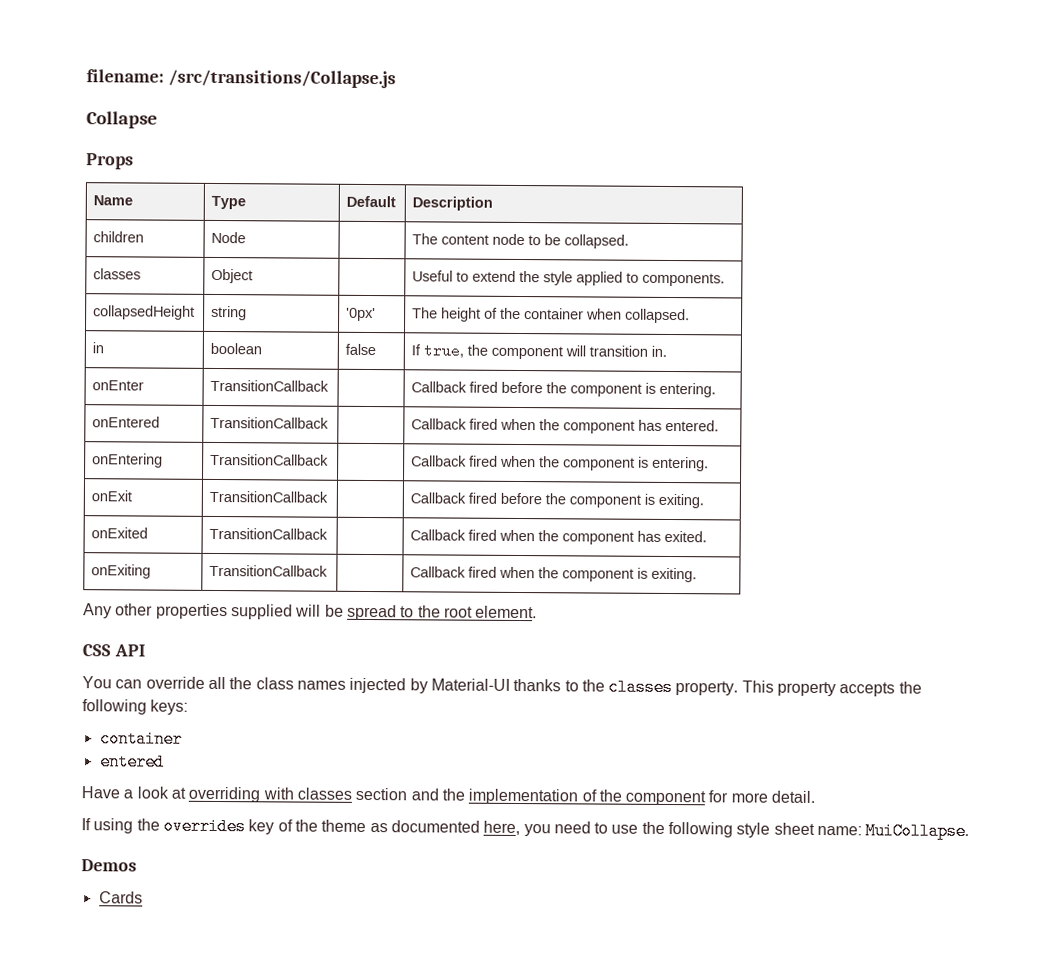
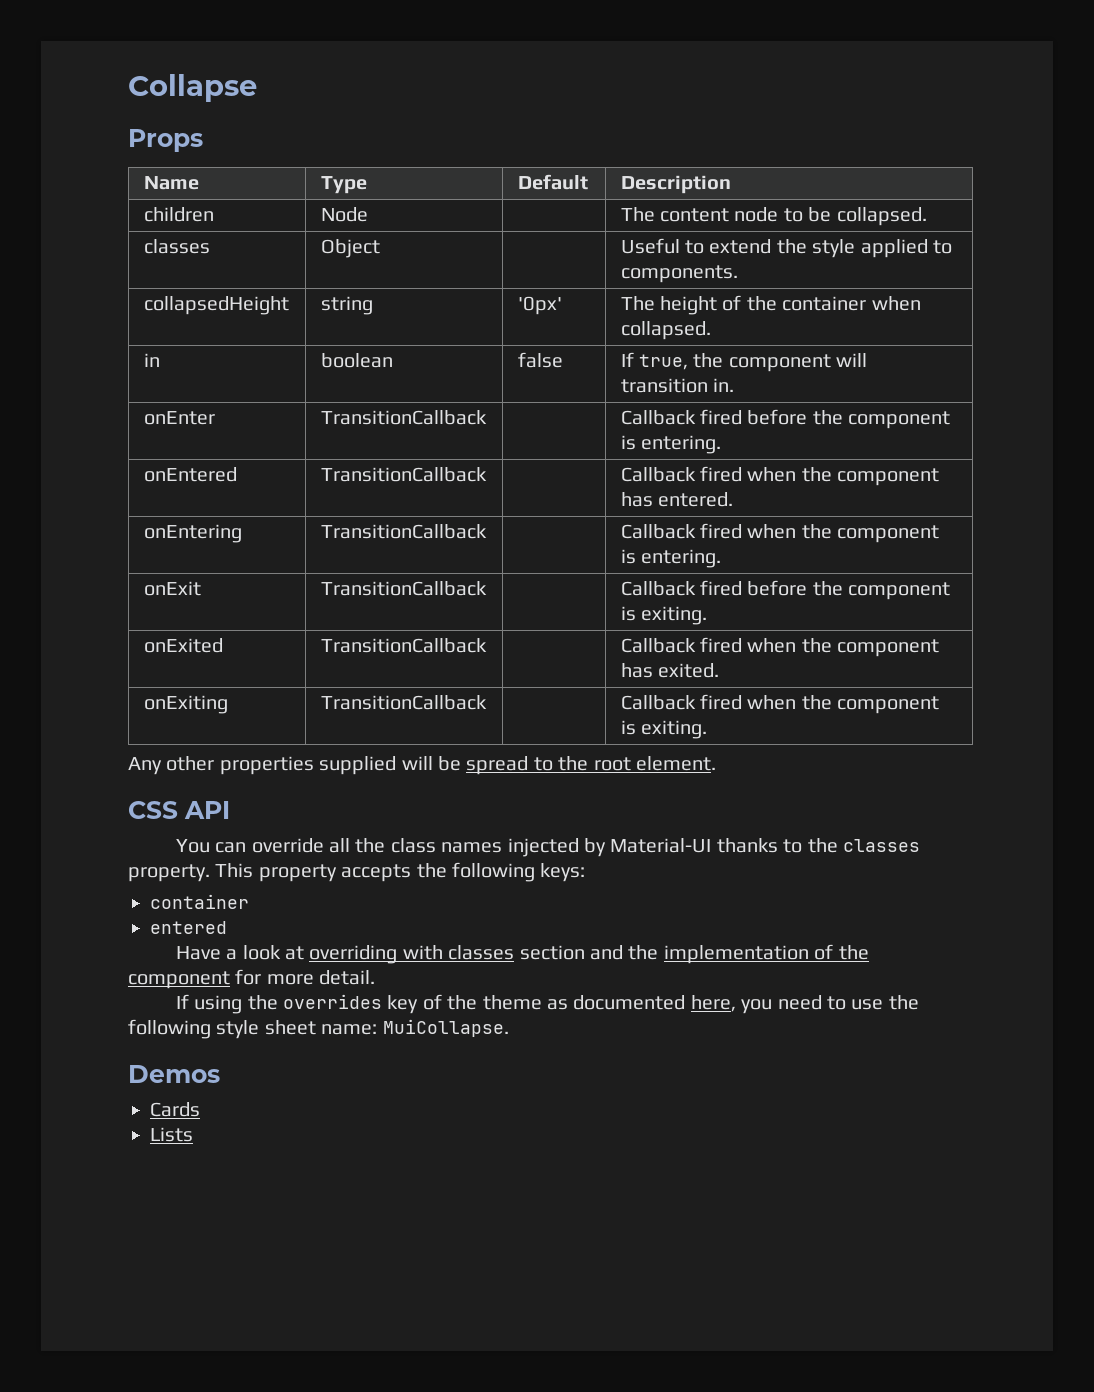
- filename: /src/transitions/Collapse.js
+ Lists

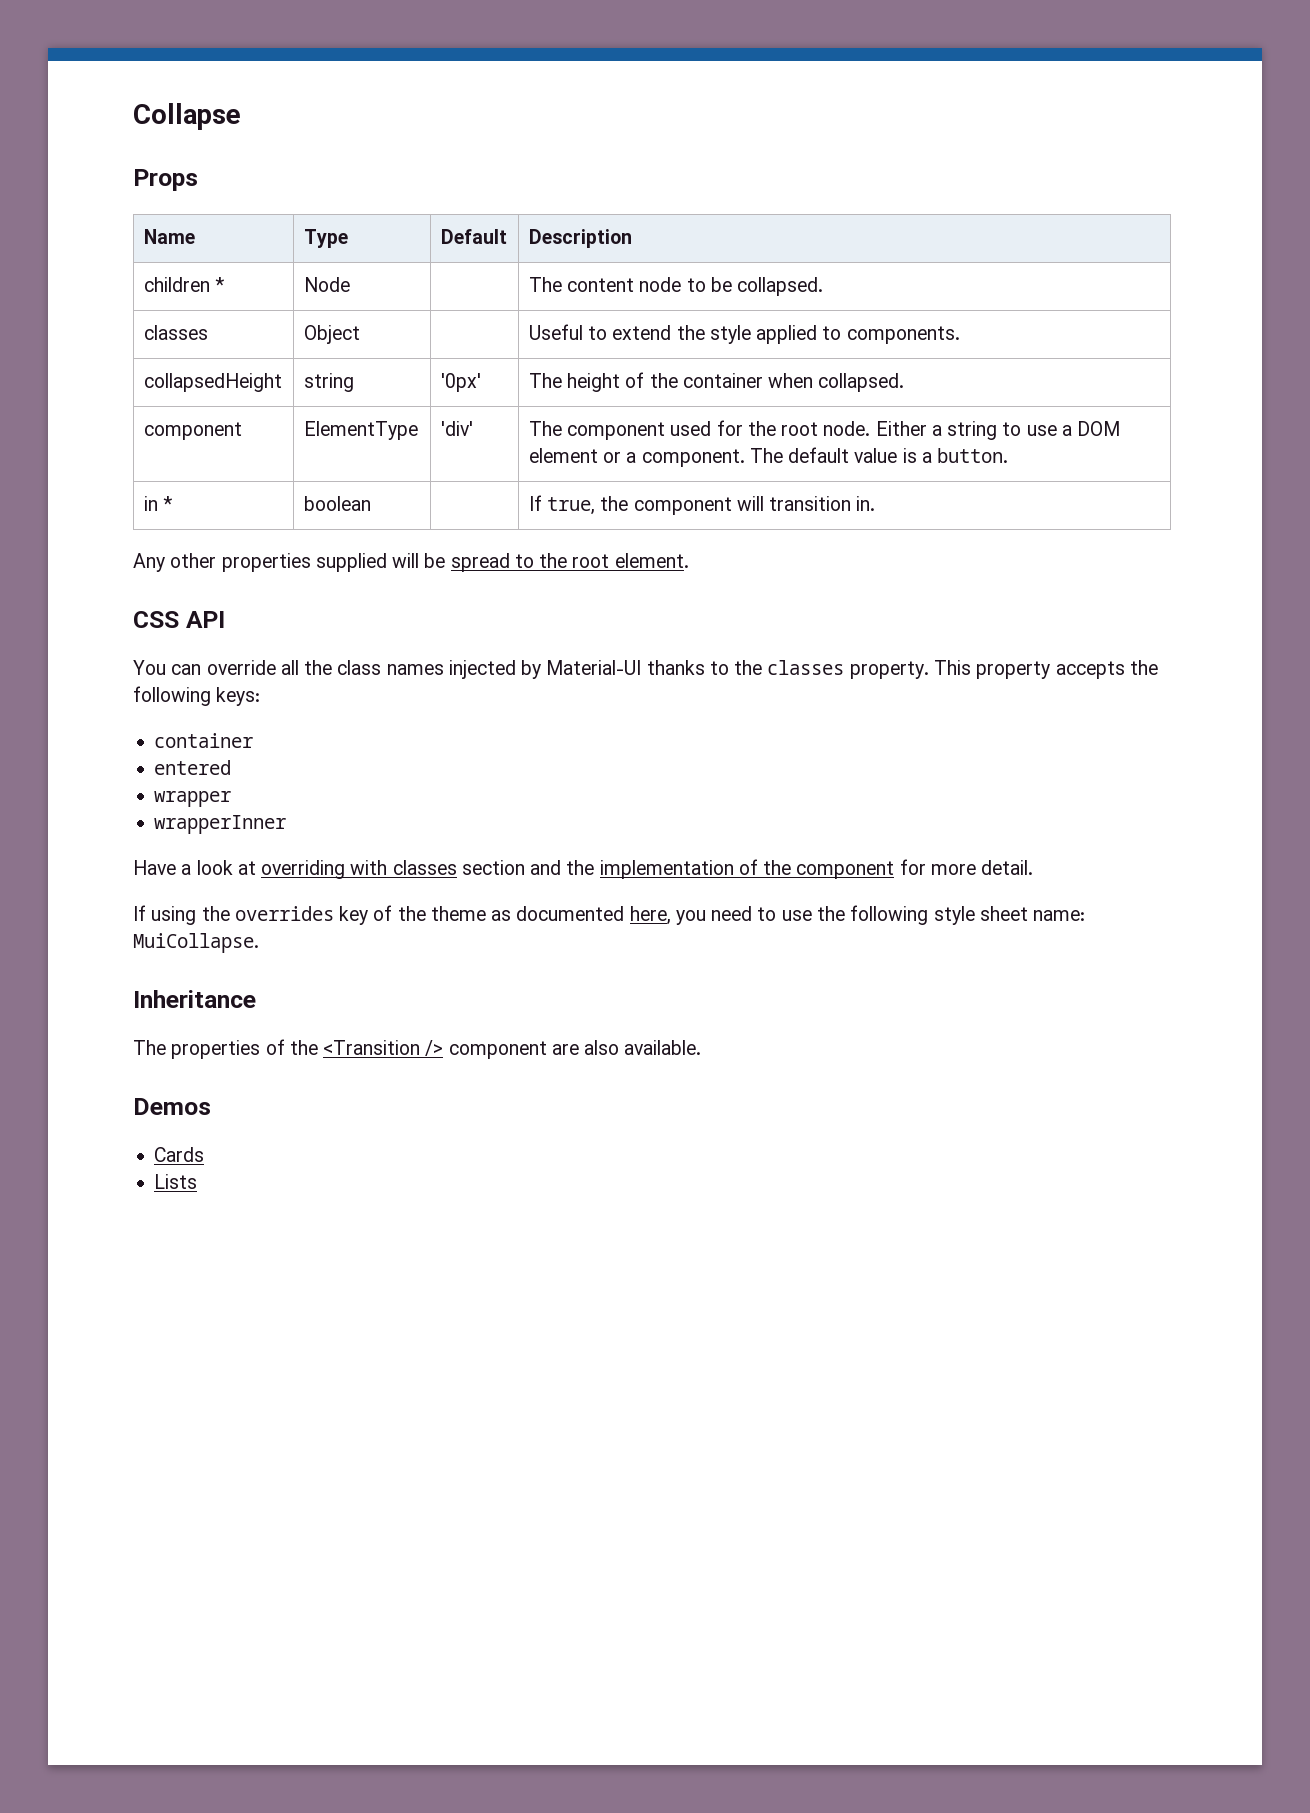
- children | Node | | The content node to be collapsed.
+ children * | Node | | The content node to be collapsed.
+ component | ElementType | 'div' | The component used for the root node. Either a string to use a DOM element or a component. The default value is a button.
- in | boolean | false | If true, the component will transition in.
+ in * | boolean | | If true, the component will transition in.
- onEnter | TransitionCallback | | Callback fired before the component is entering.
- onEntered | TransitionCallback | | Callback fired when the component has entered.
- onEntering | TransitionCallback | | Callback fired when the component is entering.
- onExit | TransitionCallback | | Callback fired before the component is exiting.
- onExited | TransitionCallback | | Callback fired when the component has exited.
- onExiting | TransitionCallback | | Callback fired when the component is exiting.
+ wrapper
+ wrapperInner
+ Inheritance
+ The properties of the <Transition /> component are also available.

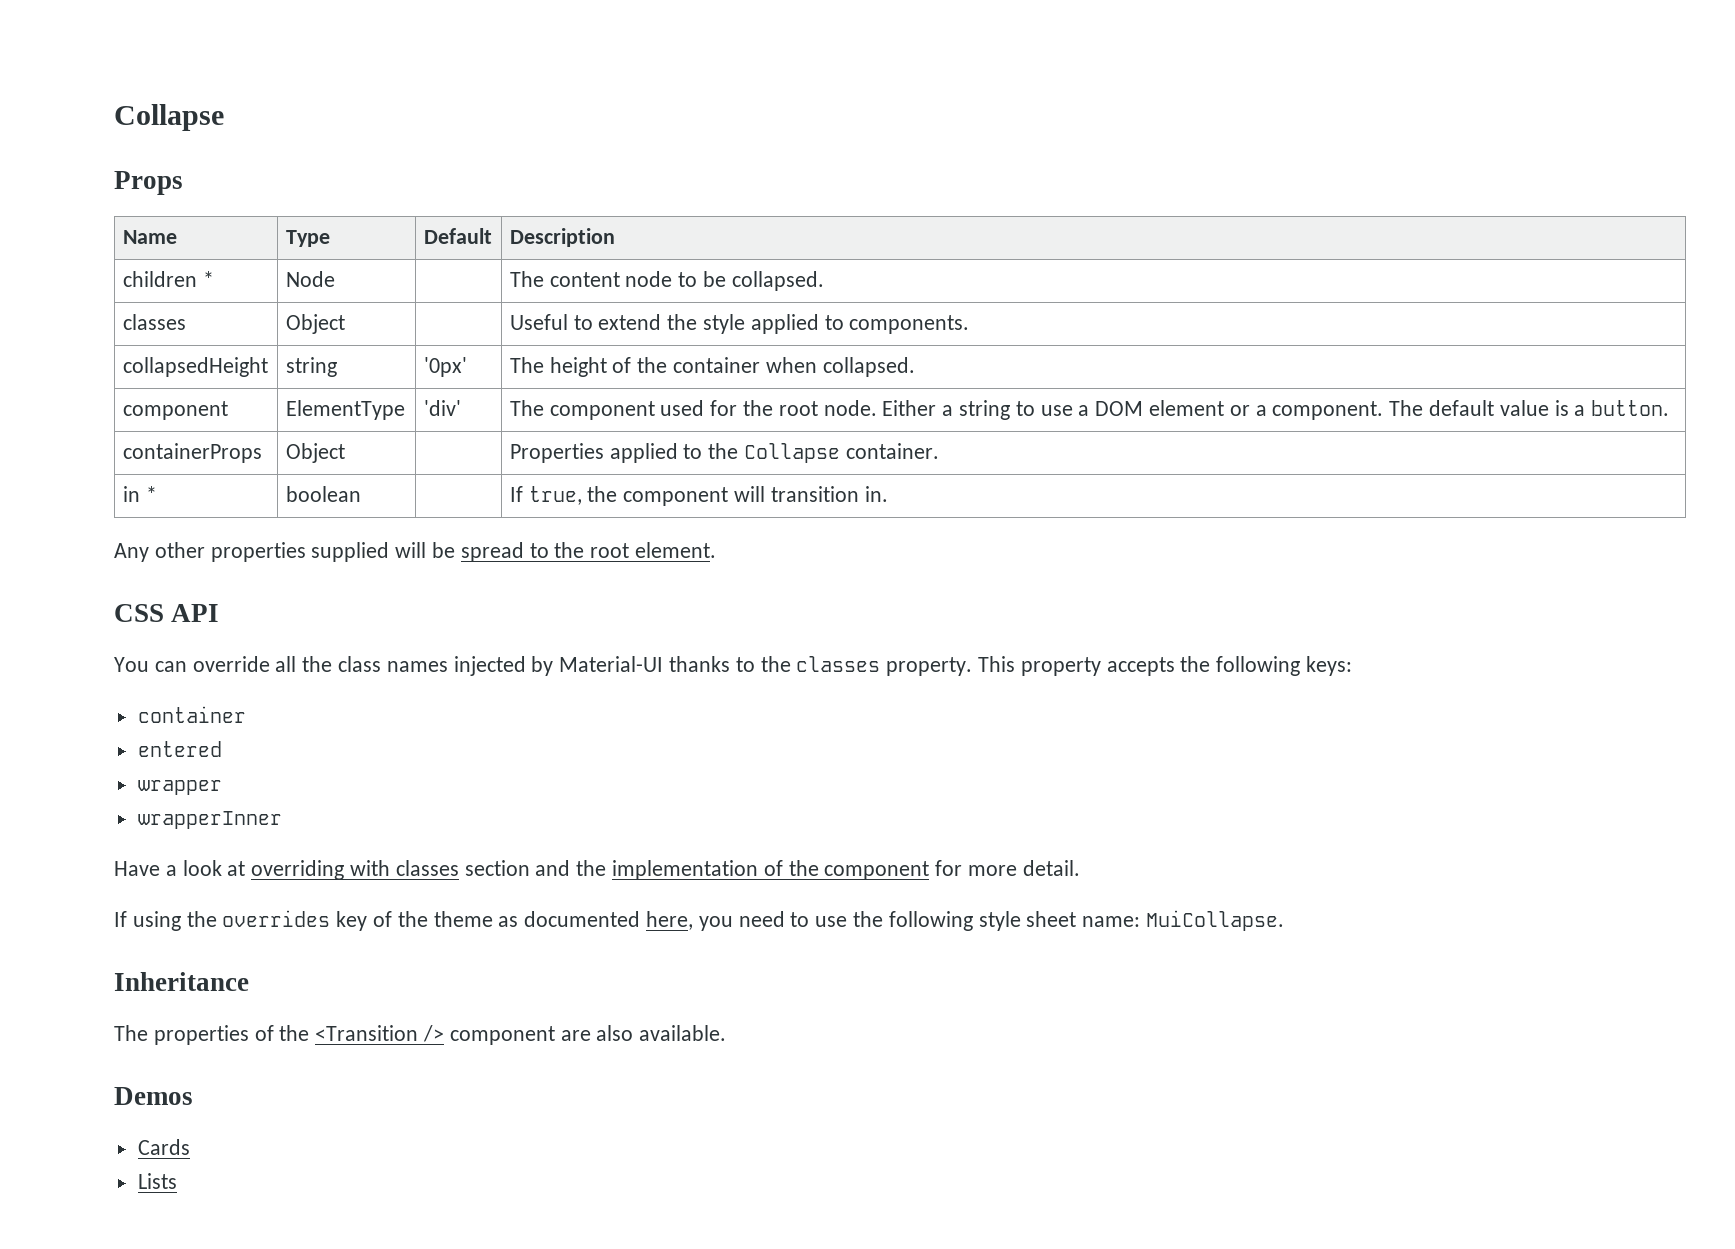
+ containerProps | Object | | Properties applied to the Collapse container.

